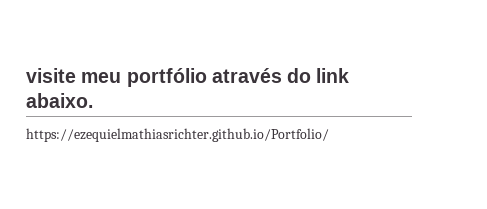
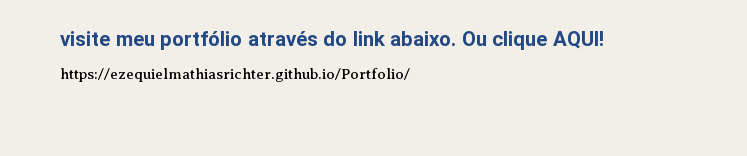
+ Ou clique AQUI!

